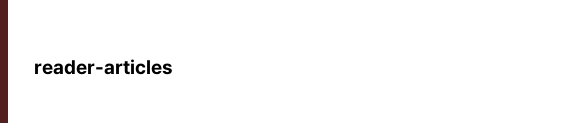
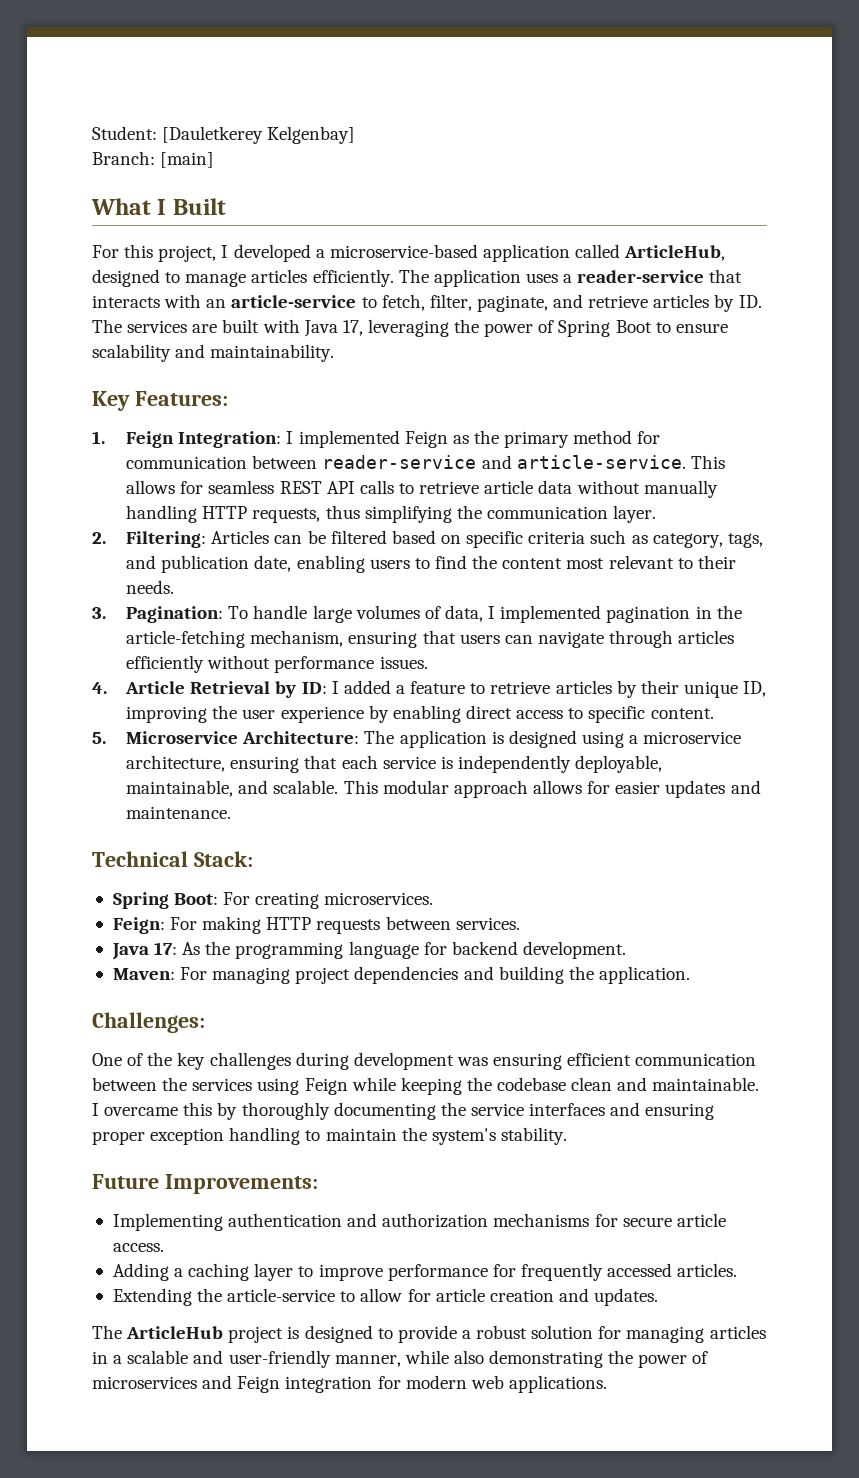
- reader-articles
+ Student: [Dauletkerey Kelgenbay]
+ Branch: [main]
+ What I Built
+ For this project, I developed a microservice-based application called ArticleHub, designed to manage articles efficiently. The application uses a reader-service that interacts with an article-service to fetch, filter, paginate, and retrieve articles by ID. The services are built with Java 17, leveraging the power of Spring Boot to ensure scalability and maintainability.
+ Key Features:
+ 1. Feign Integration: I implemented Feign as the primary method for communication between reader-service and article-service. This allows for seamless REST API calls to retrieve article data without manually handling HTTP requests, thus simplifying the communication layer.
+ 2. Filtering: Articles can be filtered based on specific criteria such as category, tags, and publication date, enabling users to find the content most relevant to their needs.
+ 3. Pagination: To handle large volumes of data, I implemented pagination in the article-fetching mechanism, ensuring that users can navigate through articles efficiently without performance issues.
+ 4. Article Retrieval by ID: I added a feature to retrieve articles by their unique ID, improving the user experience by enabling direct access to specific content.
+ 5. Microservice Architecture: The application is designed using a microservice architecture, ensuring that each service is independently deployable, maintainable, and scalable. This modular approach allows for easier updates and maintenance.
+ Technical Stack:
+ Spring Boot: For creating microservices.
+ Feign: For making HTTP requests between services.
+ Java 17: As the programming language for backend development.
+ Maven: For managing project dependencies and building the application.
+ Challenges:
+ One of the key challenges during development was ensuring efficient communication between the services using Feign while keeping the codebase clean and maintainable. I overcame this by thoroughly documenting the service interfaces and ensuring proper exception handling to maintain the system's stability.
+ Future Improvements:
+ Implementing authentication and authorization mechanisms for secure article access.
+ Adding a caching layer to improve performance for frequently accessed articles.
+ Extending the article-service to allow for article creation and updates.
+ The ArticleHub project is designed to provide a robust solution for managing articles in a scalable and user-friendly manner, while also demonstrating the power of microservices and Feign integration for modern web applications.

